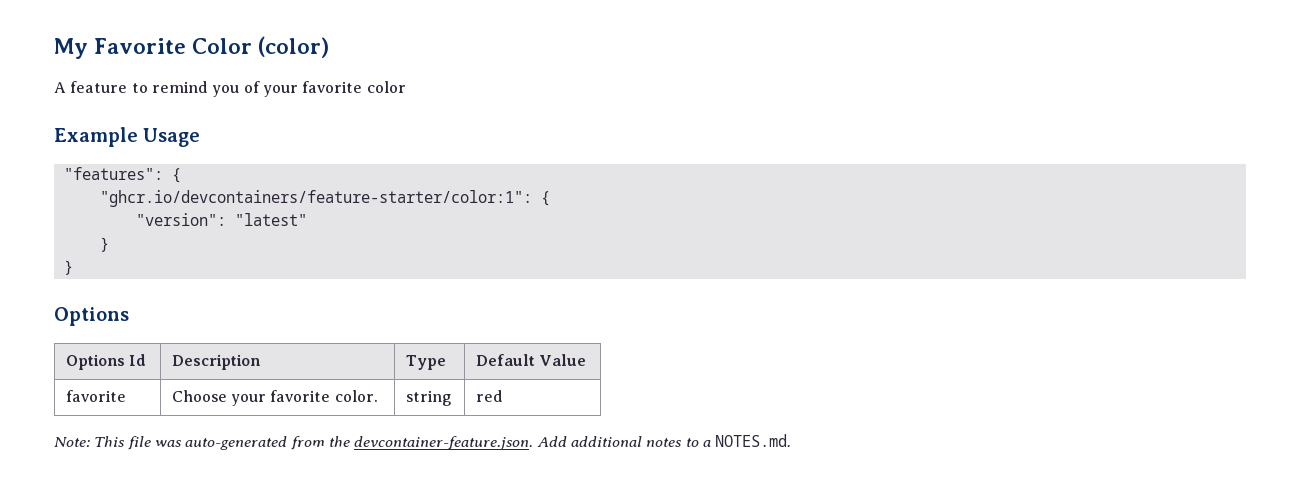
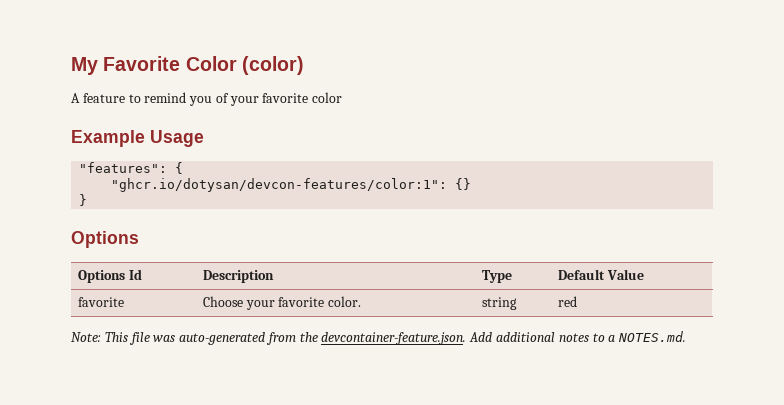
- "ghcr.io/devcontainers/feature-starter/color:1": {
- "version": "latest"
- }
+ "ghcr.io/dotysan/devcon-features/color:1": {}

